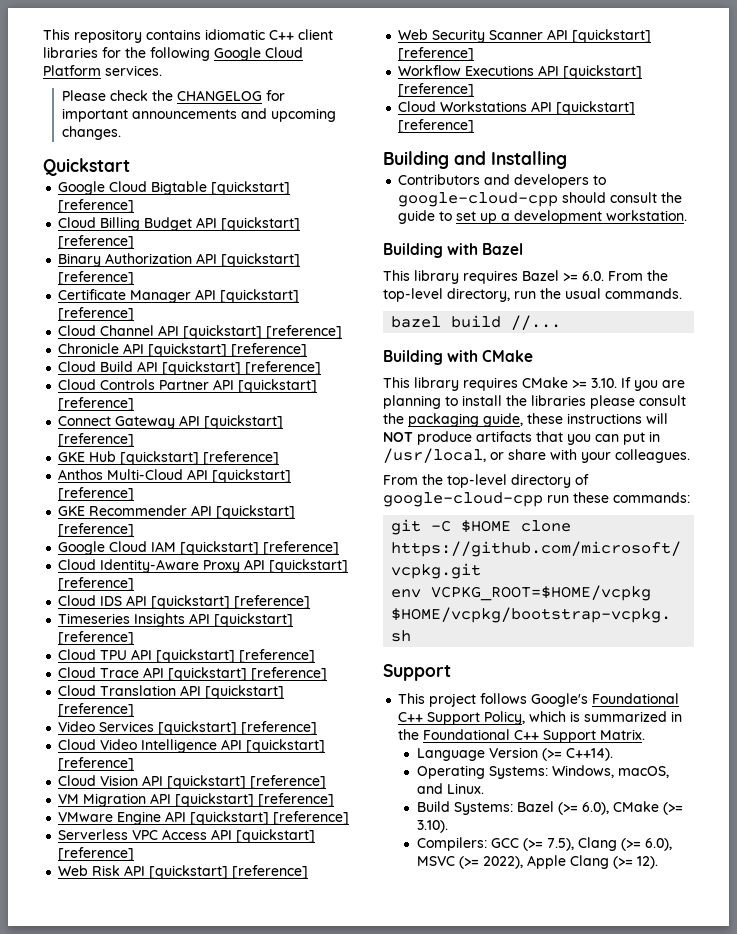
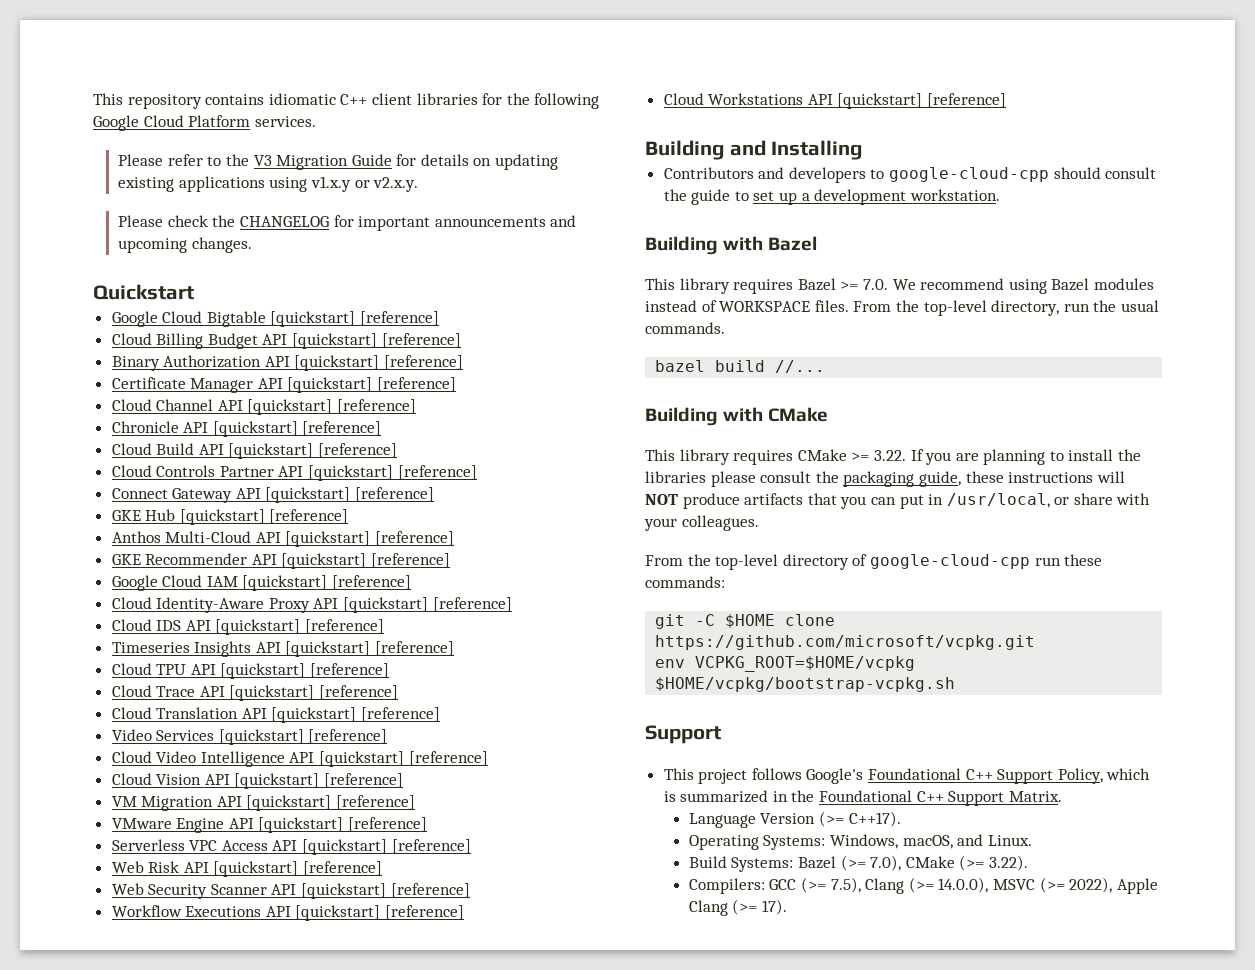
+ Please refer to the V3 Migration Guide for details on updating existing applications using v1.x.y or v2.x.y.
- This library requires Bazel >= 6.0. From the top-level directory, run the usual commands.
+ This library requires Bazel >= 7.0. We recommend using Bazel modules instead of WORKSPACE files. From the top-level directory, run the usual commands.
- This library requires CMake >= 3.10. If you are planning to install the libraries please consult the packaging guide, these instructions will NOT produce artifacts that you can put in /usr/local, or share with your colleagues.
+ This library requires CMake >= 3.22. If you are planning to install the libraries please consult the packaging guide, these instructions will NOT produce artifacts that you can put in /usr/local, or share with your colleagues.
- Language Version (>= C++14).
+ Language Version (>= C++17).
- Build Systems: Bazel (>= 6.0), CMake (>= 3.10).
+ Build Systems: Bazel (>= 7.0), CMake (>= 3.22).
- Compilers: GCC (>= 7.5), Clang (>= 6.0), MSVC (>= 2022), Apple Clang (>= 12).
+ Compilers: GCC (>= 7.5), Clang (>= 14.0.0), MSVC (>= 2022), Apple Clang (>= 17).

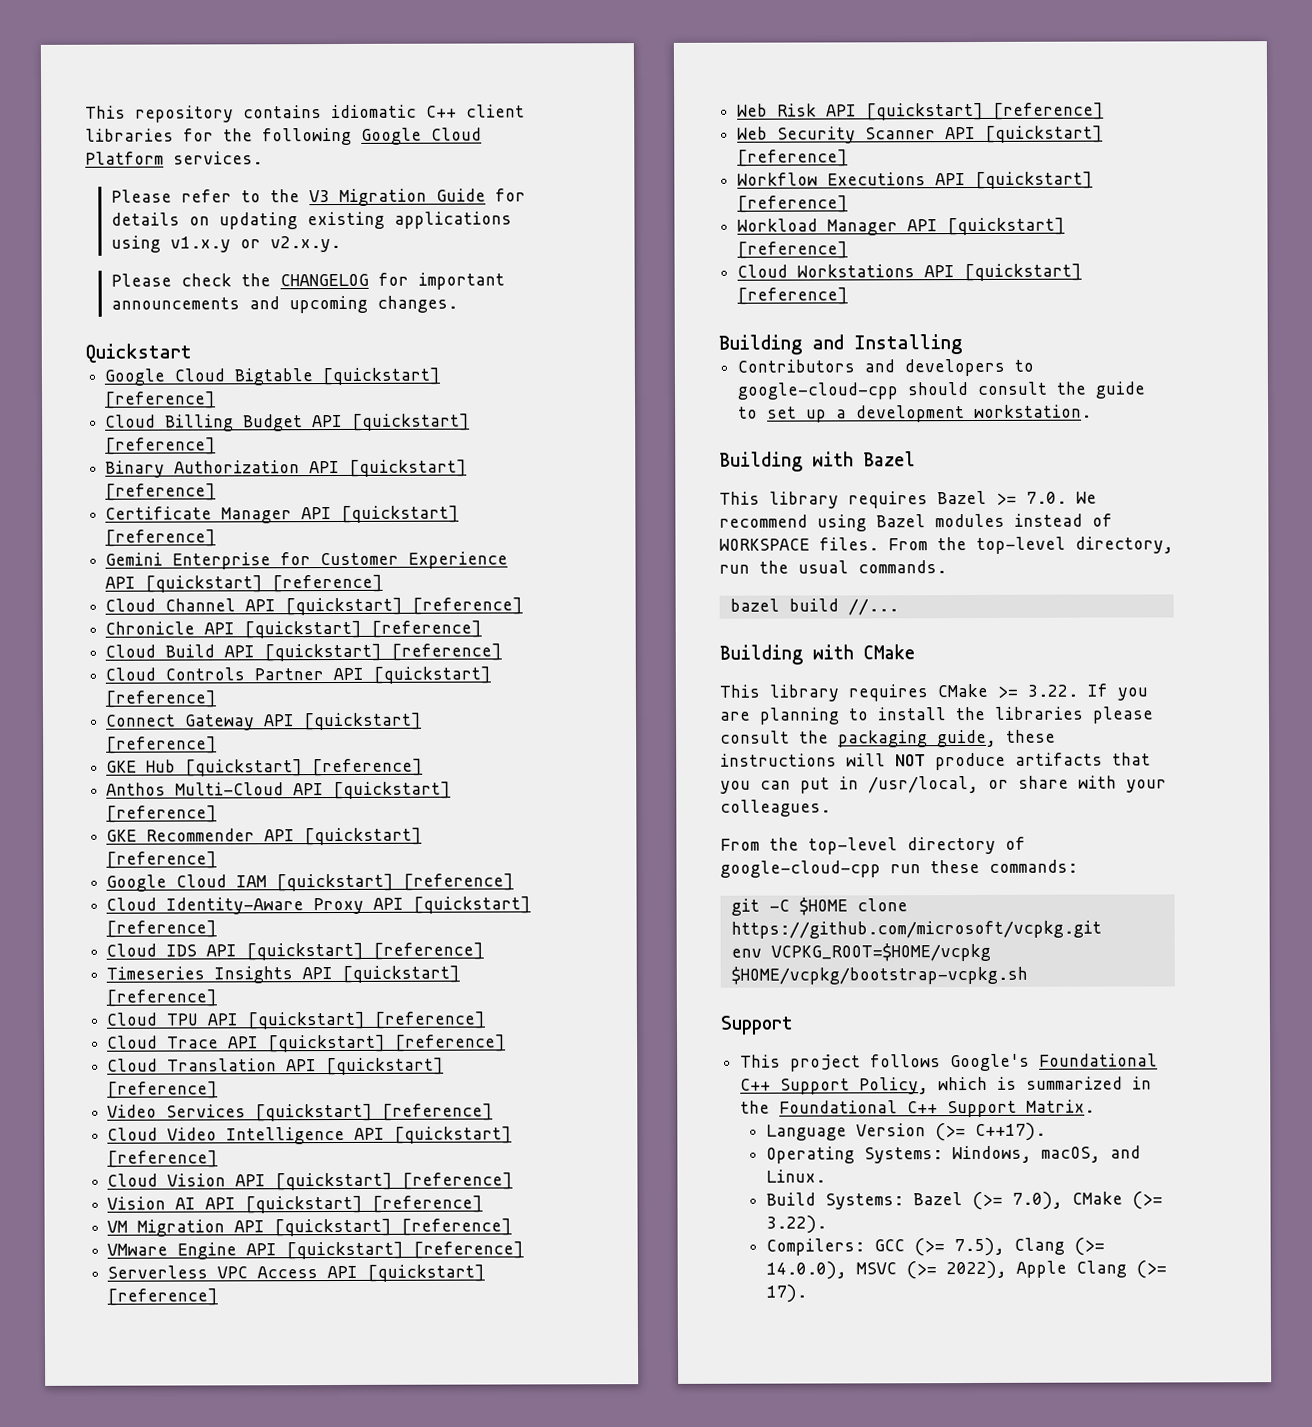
+ Gemini Enterprise for Customer Experience API [quickstart] [reference]
+ Vision AI API [quickstart] [reference]
+ Workload Manager API [quickstart] [reference]

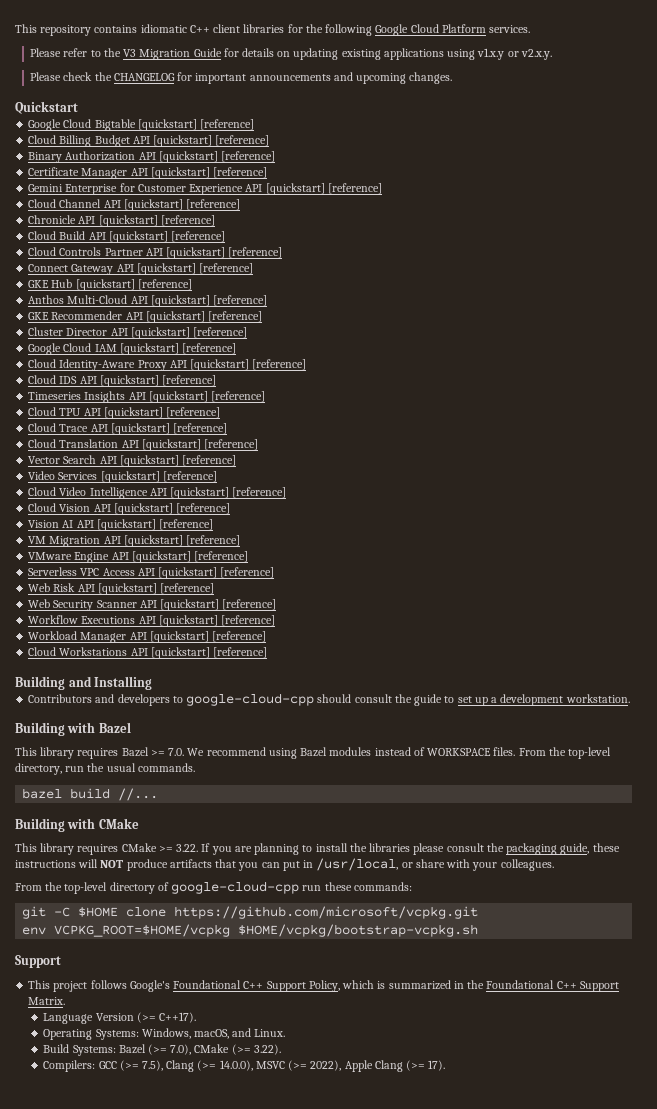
+ Cluster Director API [quickstart] [reference]
+ Vector Search API [quickstart] [reference]

